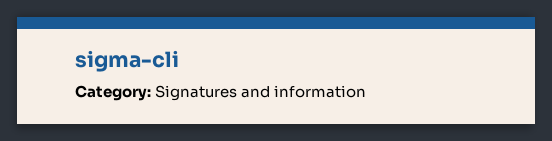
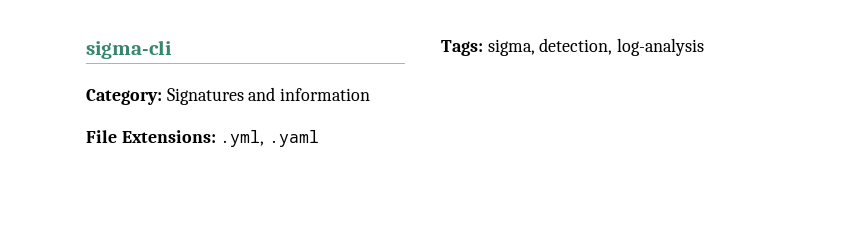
+ File Extensions: .yml, .yaml
+ Tags: sigma, detection, log-analysis

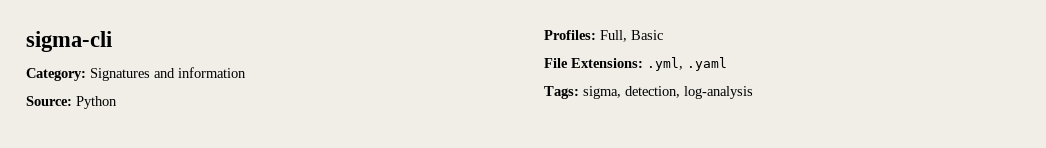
+ Source: Python
+ Profiles: Full, Basic

